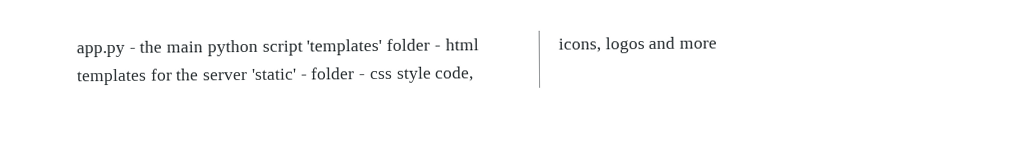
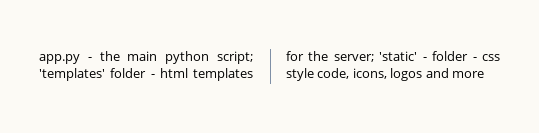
- app.py - the main python script 'templates' folder - html templates for the server 'static' - folder - css style code, icons, logos and more
+ app.py - the main python script; 'templates' folder - html templates for the server; 'static' - folder - css style code, icons, logos and more

